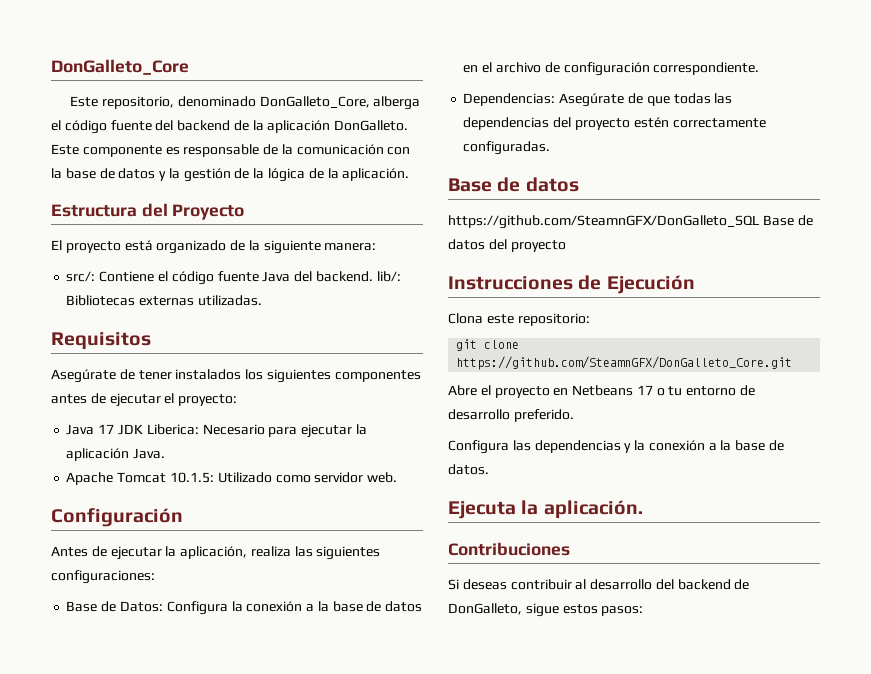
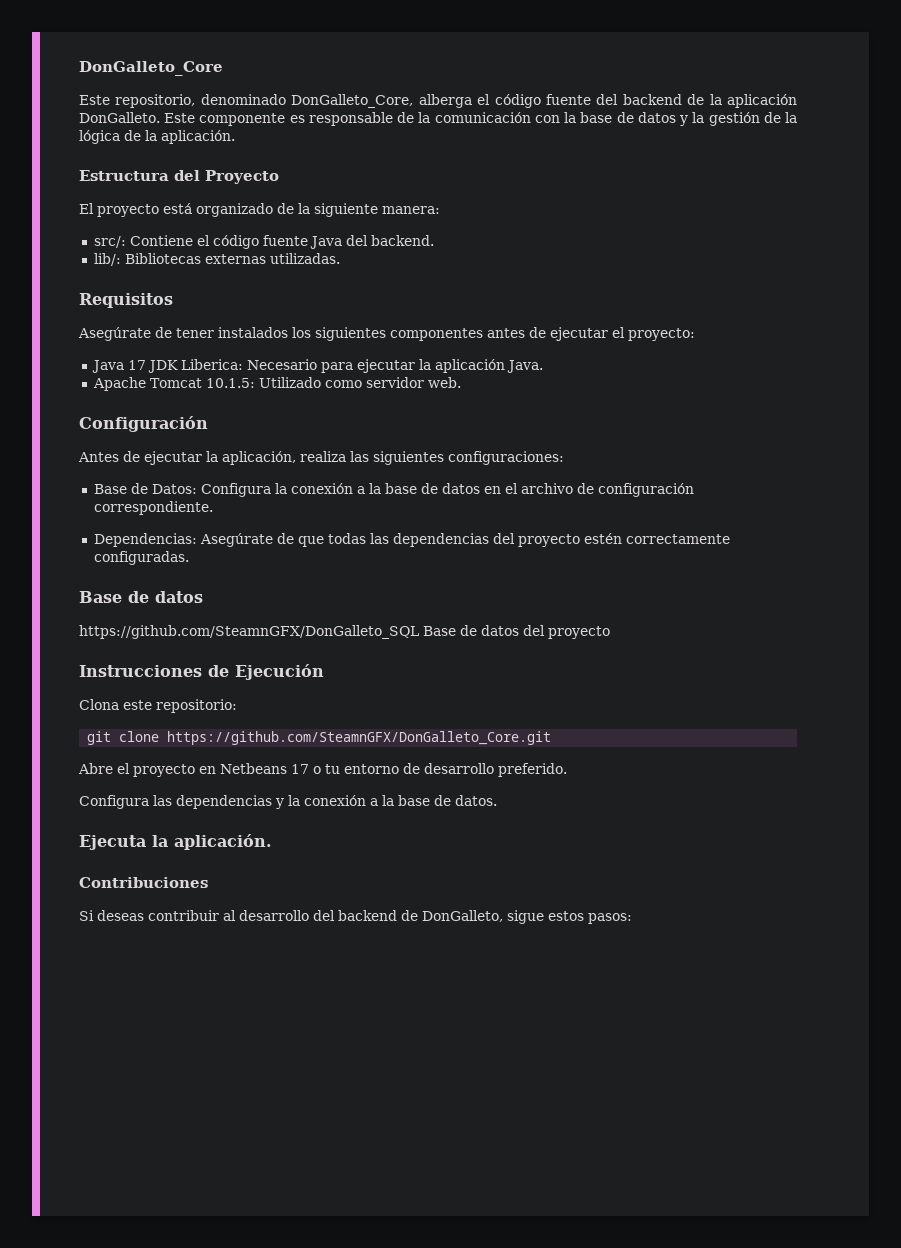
- src/: Contiene el código fuente Java del backend. lib/: Bibliotecas externas utilizadas.
+ src/: Contiene el código fuente Java del backend.
+ lib/: Bibliotecas externas utilizadas.

